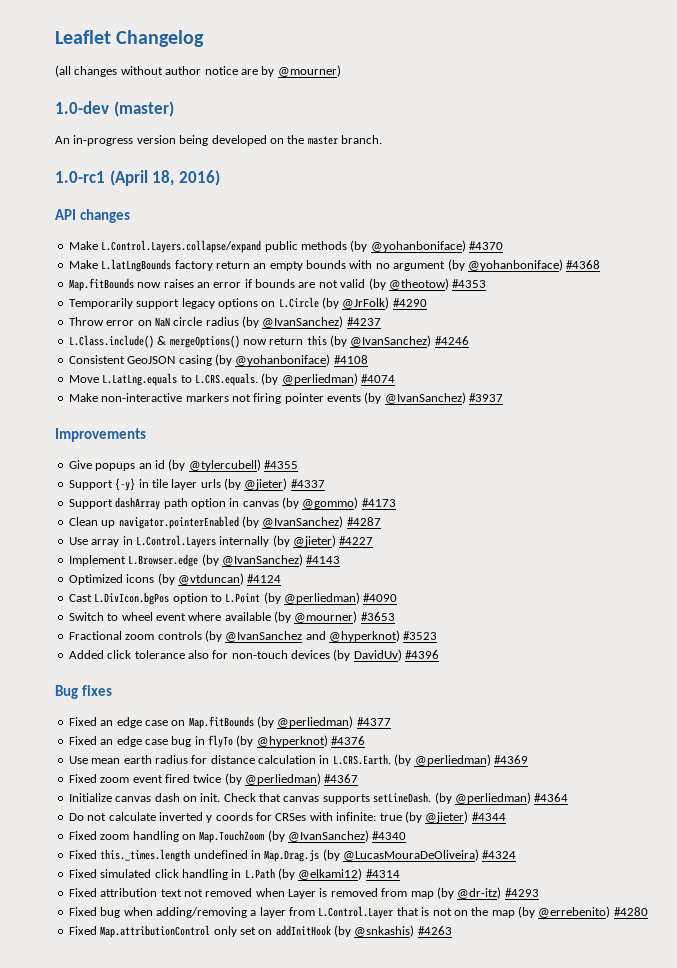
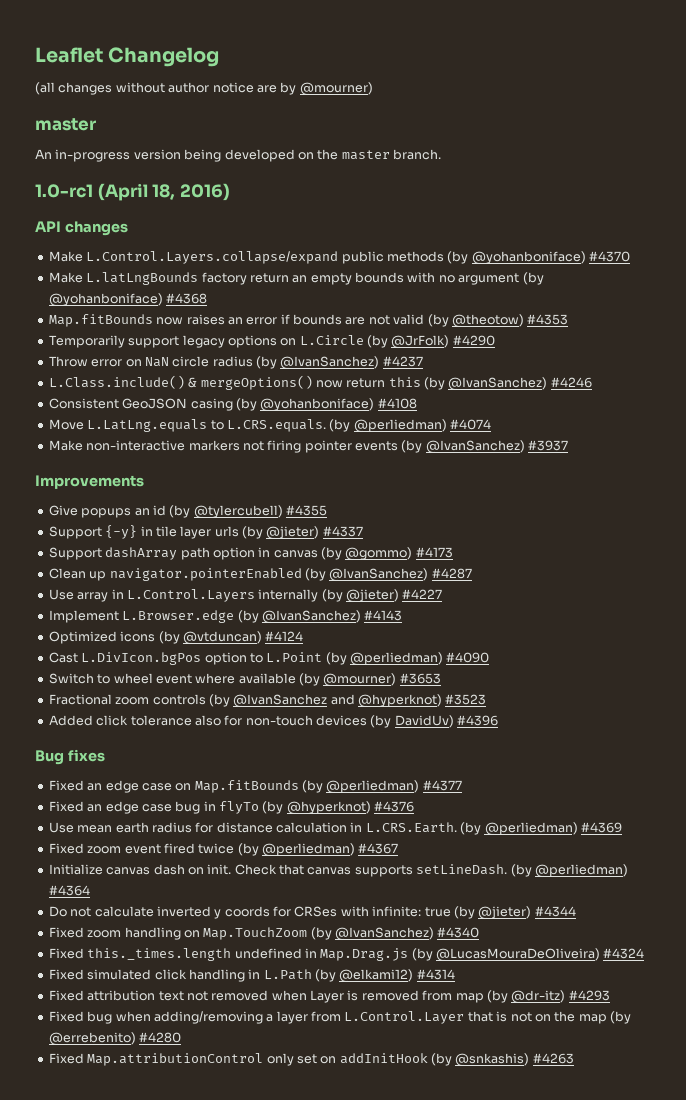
  (all changes without author notice are by @mourner)
- 1.0-dev (master)
+ master

